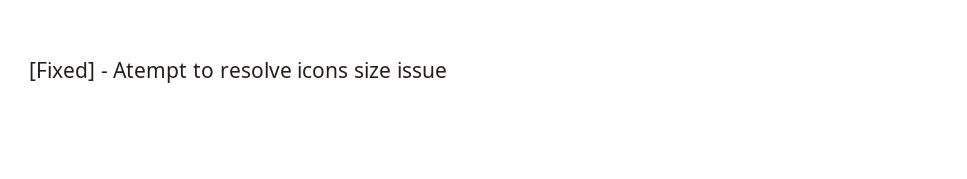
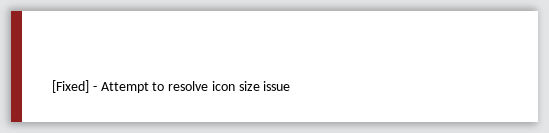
- [Fixed] - Atempt to resolve icons size issue
+ [Fixed] - Attempt to resolve icon size issue

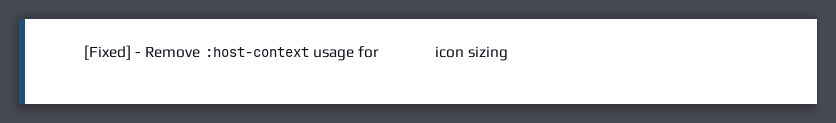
- [Fixed] - Attempt to resolve icon size issue
+ [Fixed] - Remove :host-context usage for icon sizing

